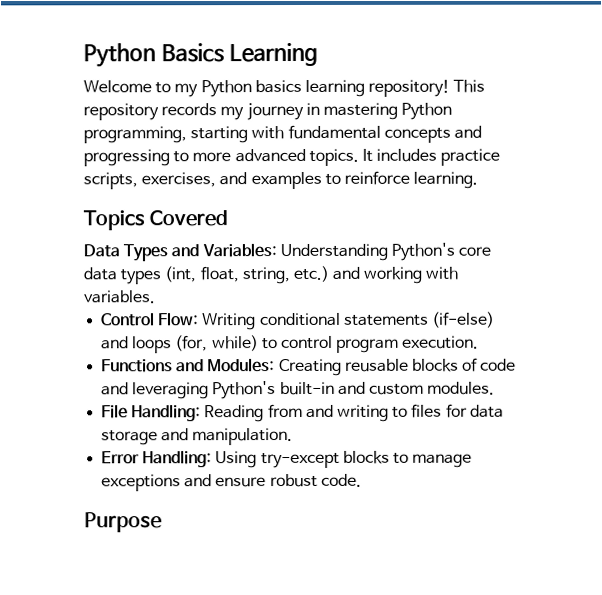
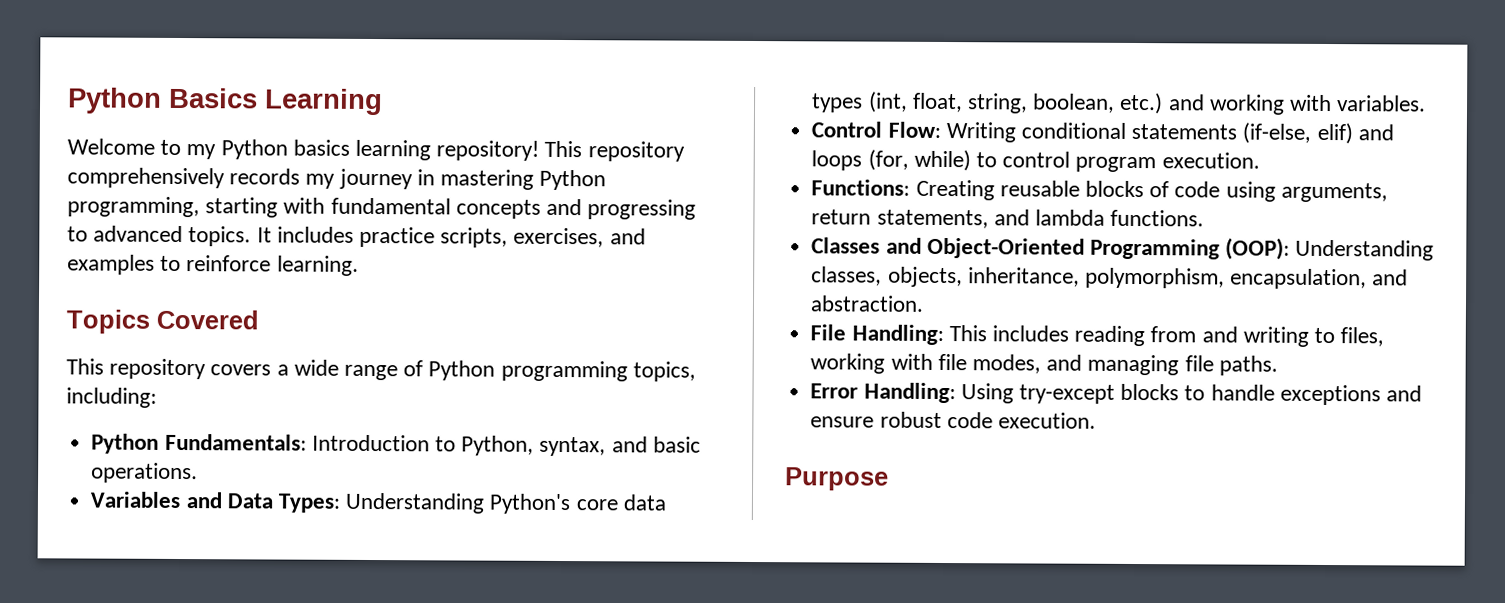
- This repository records my journey in mastering Python programming, starting with fundamental concepts and progressing to more advanced topics.
+ This repository comprehensively records my journey in mastering Python programming, starting with fundamental concepts and progressing to advanced topics.
- Data Types and Variables: Understanding Python's core data types (int, float, string, etc.) and working with variables.
+ This repository covers a wide range of Python programming topics, including:
+ Python Fundamentals: Introduction to Python, syntax, and basic operations.
+ Variables and Data Types: Understanding Python's core data types (int, float, string, boolean, etc.) and working with variables.
- Control Flow: Writing conditional statements (if-else) and loops (for, while) to control program execution.
+ Control Flow: Writing conditional statements (if-else, elif) and loops (for, while) to control program execution.
- Functions and Modules: Creating reusable blocks of code and leveraging Python's built-in and custom modules.
+ Functions: Creating reusable blocks of code using arguments, return statements, and lambda functions.
+ Classes and Object-Oriented Programming (OOP): Understanding classes, objects, inheritance, polymorphism, encapsulation, and abstraction.
- File Handling: Reading from and writing to files for data storage and manipulation.
+ File Handling: This includes reading from and writing to files, working with file modes, and managing file paths.
- Error Handling: Using try-except blocks to manage exceptions and ensure robust code.
+ Error Handling: Using try-except blocks to handle exceptions and ensure robust code execution.

